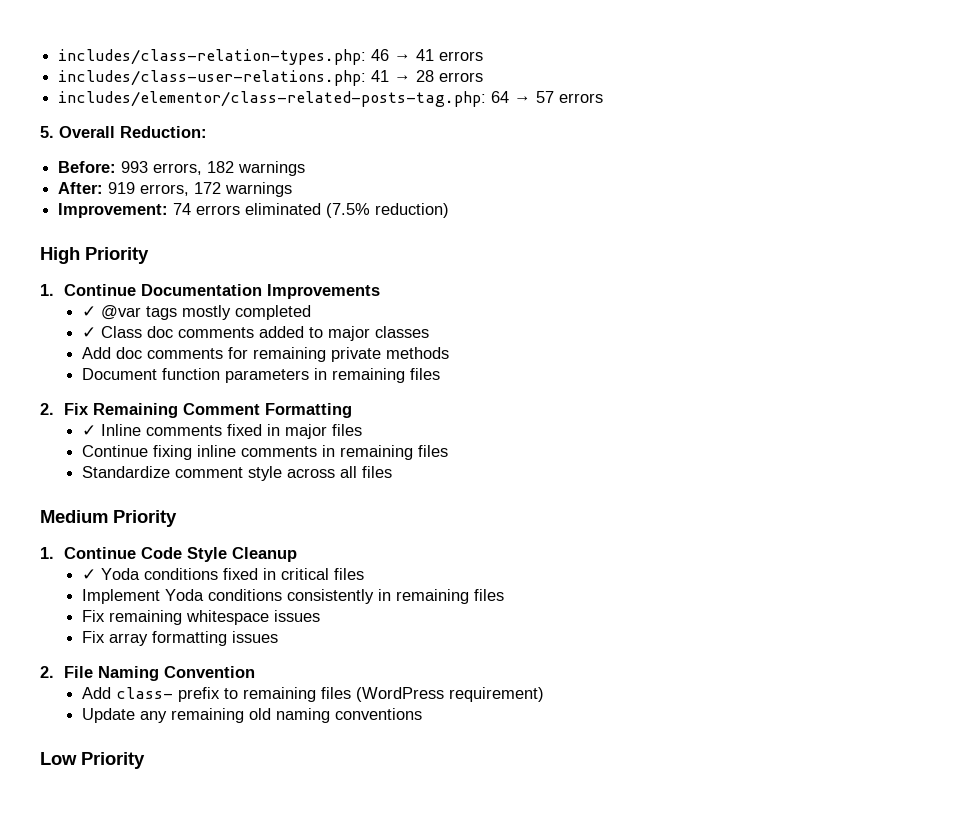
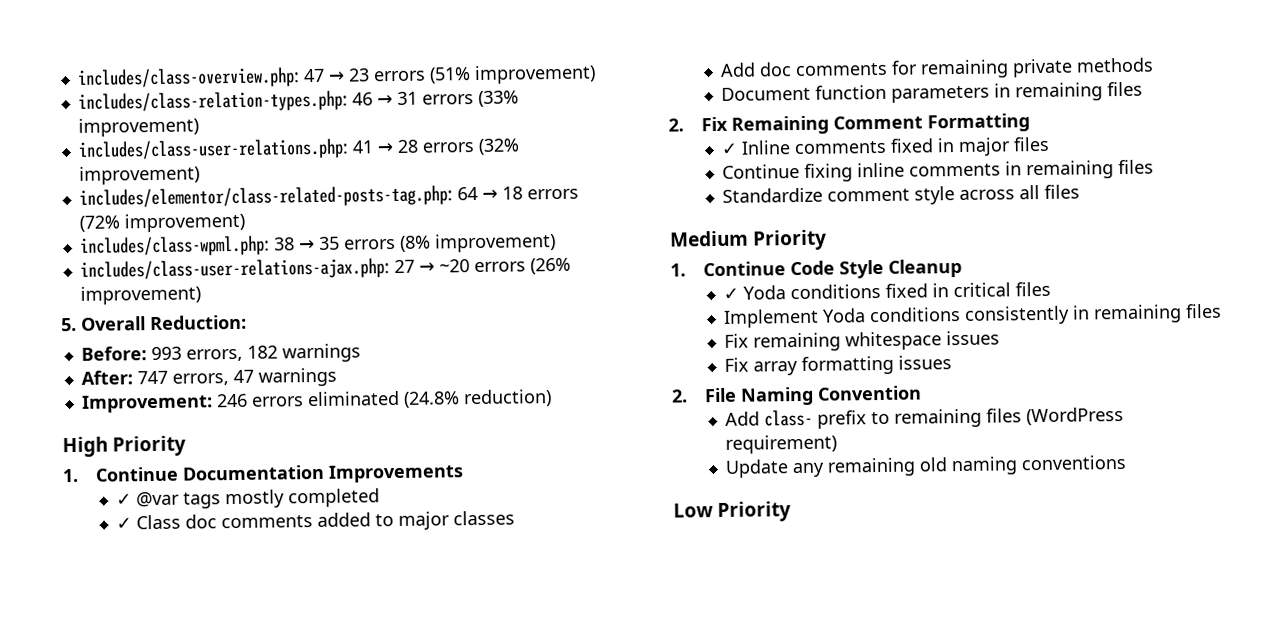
+ includes/class-overview.php: 47 → 23 errors (51% improvement)
- includes/class-relation-types.php: 46 → 41 errors
+ includes/class-relation-types.php: 46 → 31 errors (33% improvement)
- includes/class-user-relations.php: 41 → 28 errors
+ includes/class-user-relations.php: 41 → 28 errors (32% improvement)
- includes/elementor/class-related-posts-tag.php: 64 → 57 errors
+ includes/elementor/class-related-posts-tag.php: 64 → 18 errors (72% improvement)
+ includes/class-wpml.php: 38 → 35 errors (8% improvement)
+ includes/class-user-relations-ajax.php: 27 → ~20 errors (26% improvement)
- After: 919 errors, 172 warnings
+ After: 747 errors, 47 warnings
- Improvement: 74 errors eliminated (7.5% reduction)
+ Improvement: 246 errors eliminated (24.8% reduction)

